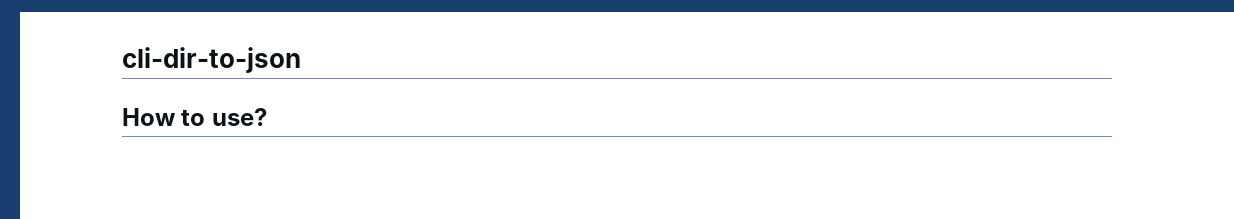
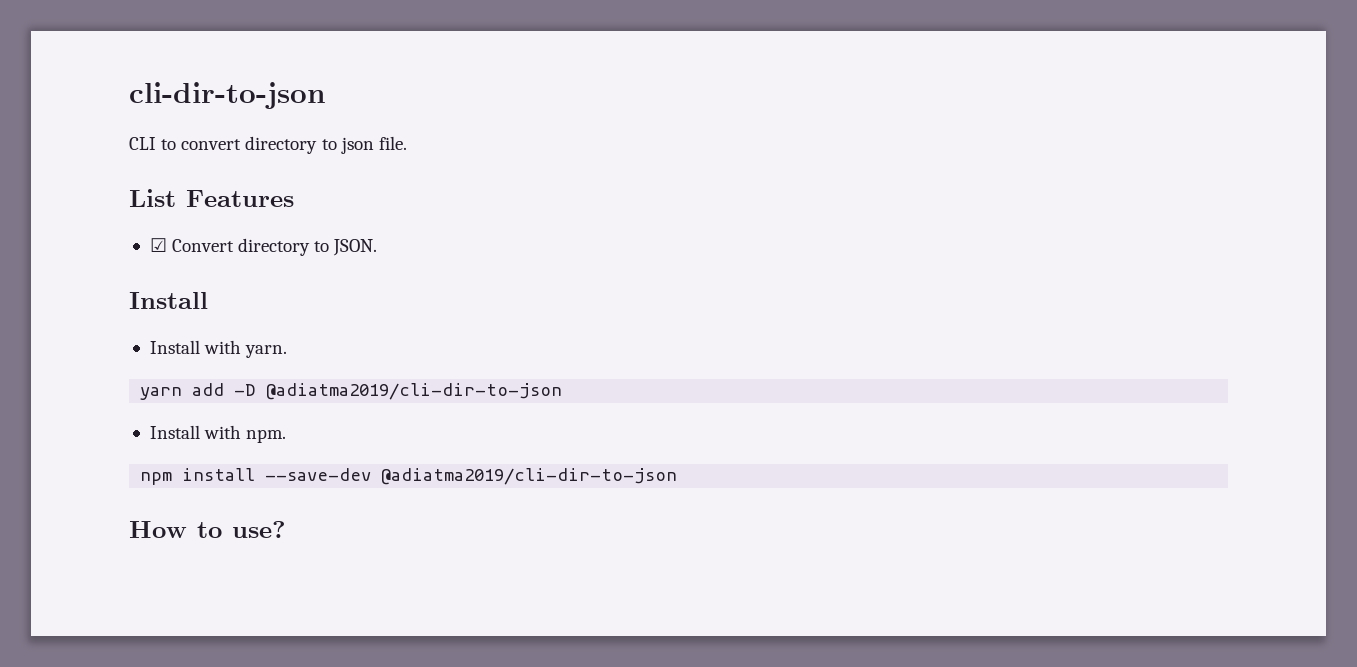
+ CLI to convert directory to json file.
+ List Features
+ ☑ Convert directory to JSON.
+ Install
+ Install with yarn.
+ yarn add -D @adiatma2019/cli-dir-to-json
+ Install with npm.
+ npm install --save-dev @adiatma2019/cli-dir-to-json

